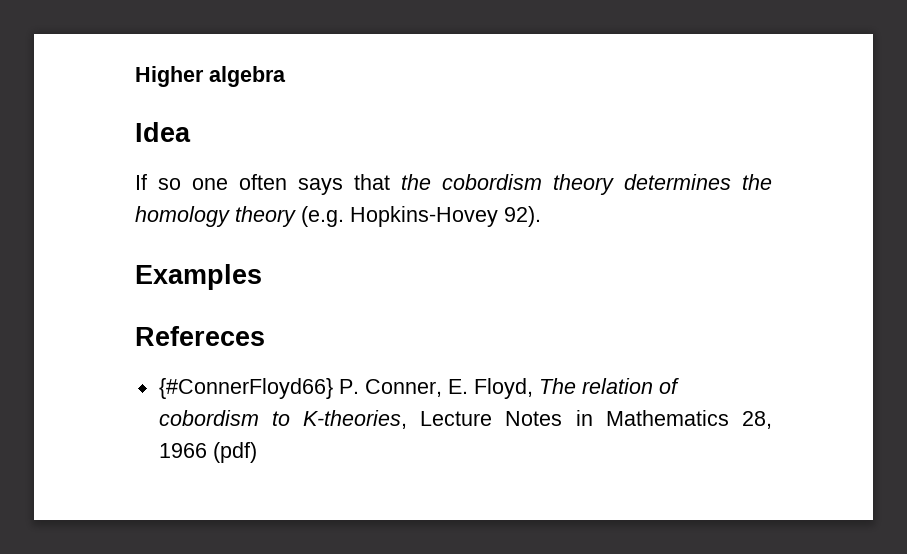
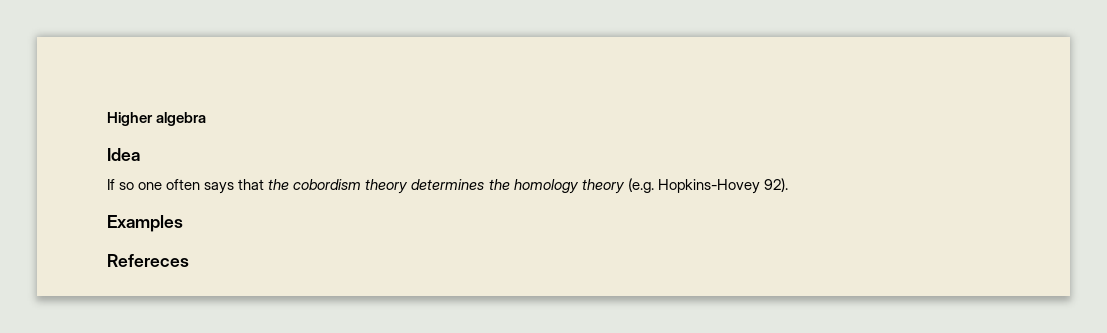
- {#ConnerFloyd66} P. Conner, E. Floyd, The relation of cobordism to K-theories, Lecture Notes in Mathematics 28, 1966 (pdf)

